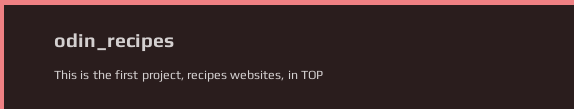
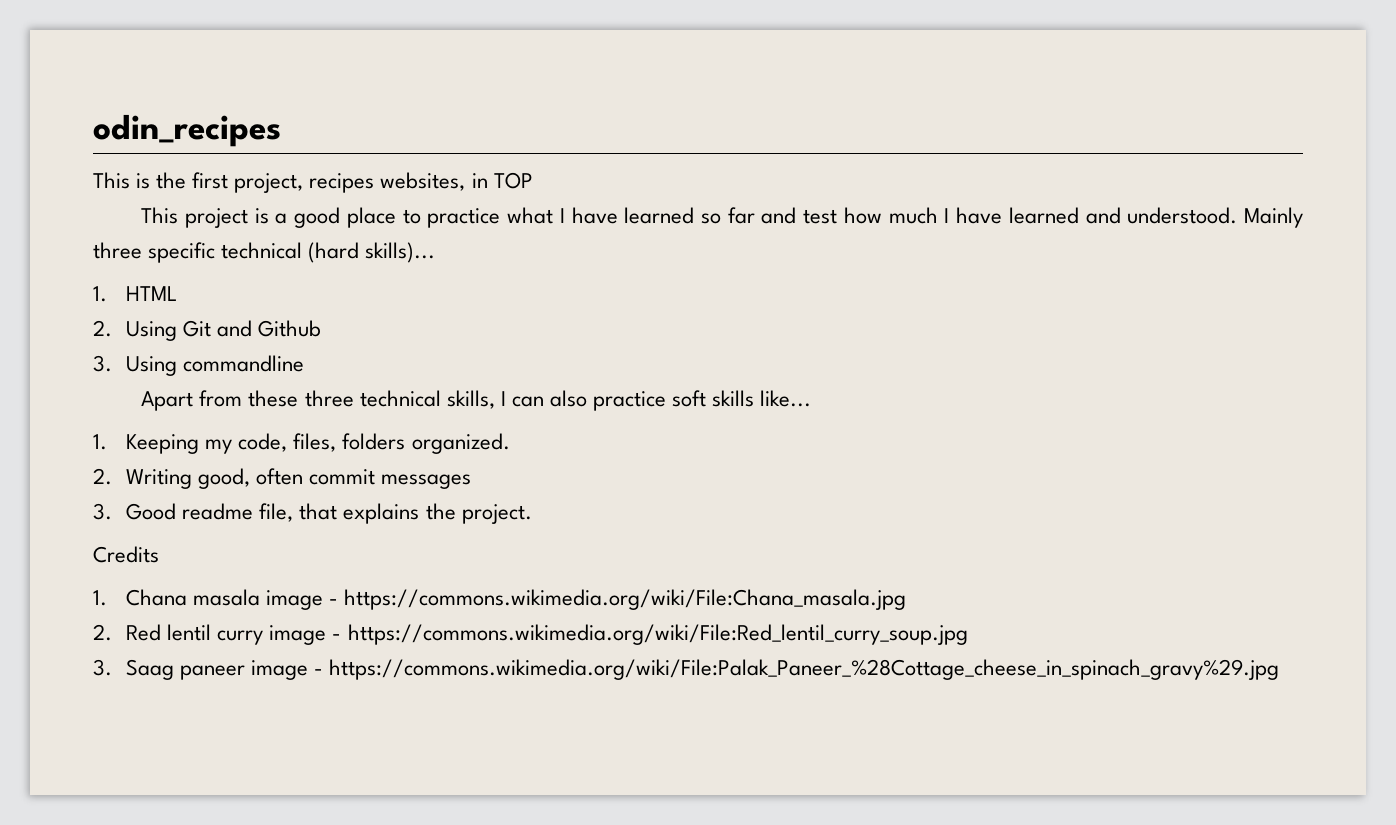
+ This project is a good place to practice what I have learned so far and test how much I have learned and understood. Mainly three specific technical (hard skills)...
+ 1. HTML
+ 2. Using Git and Github
+ 3. Using commandline
+ Apart from these three technical skills, I can also practice soft skills like...
+ 1. Keeping my code, files, folders organized.
+ 2. Writing good, often commit messages
+ 3. Good readme file, that explains the project.
+ Credits
+ 1. Chana masala image - https://commons.wikimedia.org/wiki/File:Chana_masala.jpg
+ 2. Red lentil curry image - https://commons.wikimedia.org/wiki/File:Red_lentil_curry_soup.jpg
+ 3. Saag paneer image - https://commons.wikimedia.org/wiki/File:Palak_Paneer_%28Cottage_cheese_in_spinach_gravy%29.jpg

